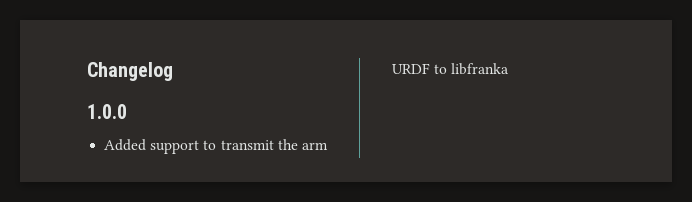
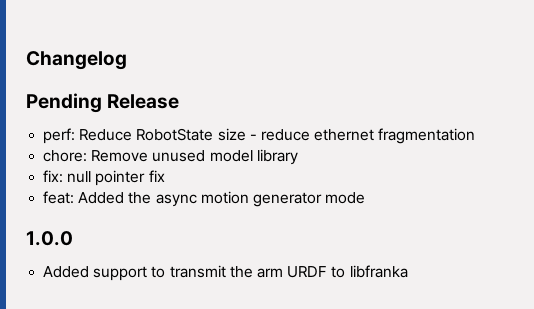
+ Pending Release
+ perf: Reduce RobotState size - reduce ethernet fragmentation
+ chore: Remove unused model library
+ fix: null pointer fix
+ feat: Added the async motion generator mode

